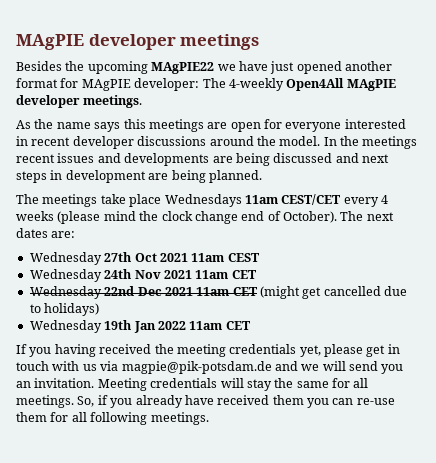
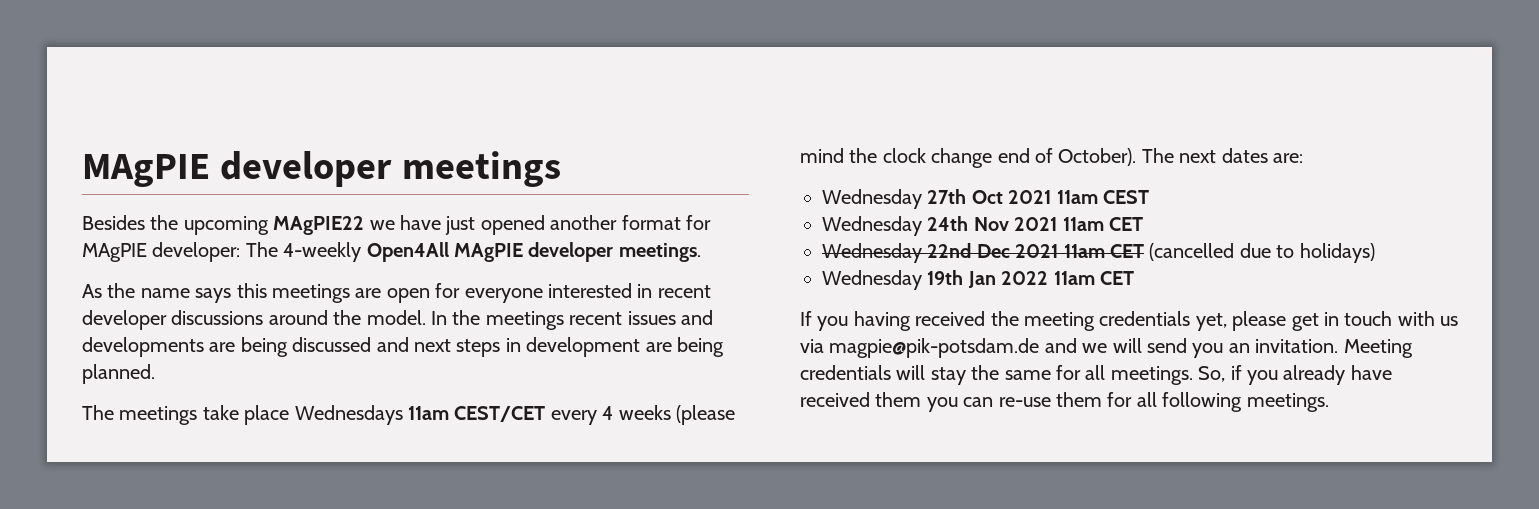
- Wednesday 22nd Dec 2021 11am CET (might get cancelled due to holidays)
+ Wednesday 22nd Dec 2021 11am CET (cancelled due to holidays)

